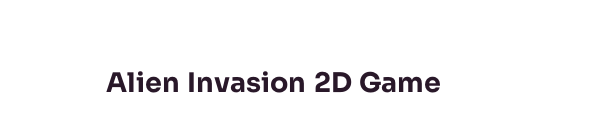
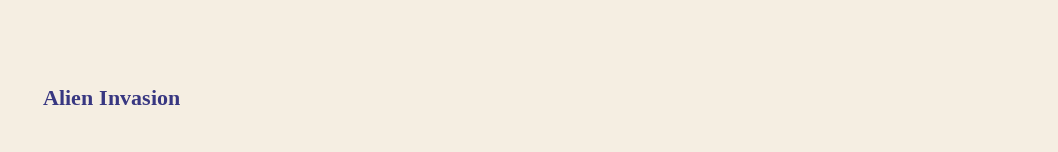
- Alien Invasion 2D Game
+ Alien Invasion

